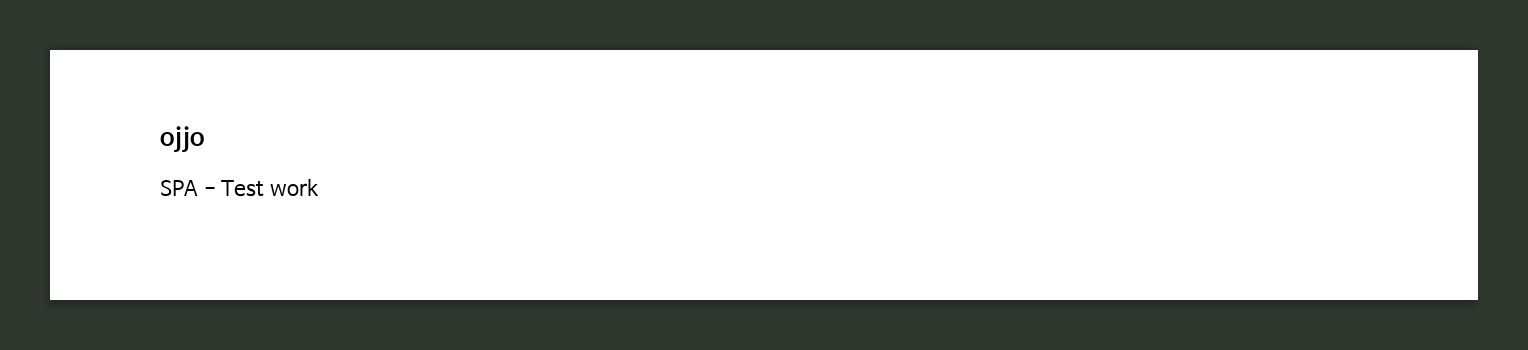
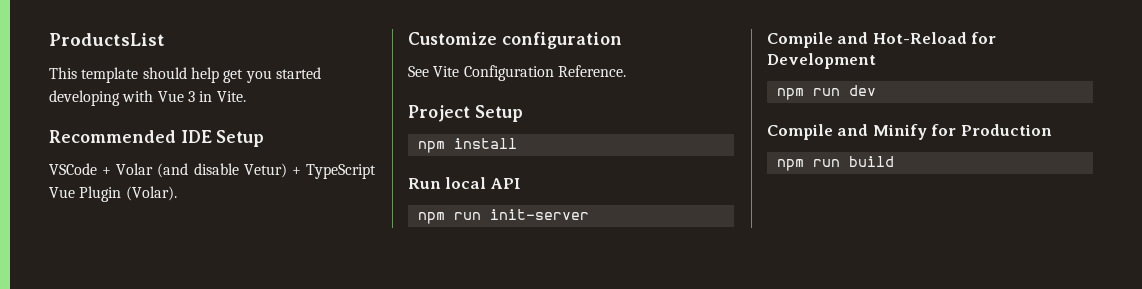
- ojjo
- SPA - Test work
+ ProductsList
+ This template should help get you started developing with Vue 3 in Vite.
+ Recommended IDE Setup
+ VSCode + Volar (and disable Vetur) + TypeScript Vue Plugin (Volar).
+ Customize configuration
+ See Vite Configuration Reference.
+ Project Setup
+ npm install
+ Run local API
+ npm run init-server
+ Compile and Hot-Reload for Development
+ npm run dev
+ Compile and Minify for Production
+ npm run build

